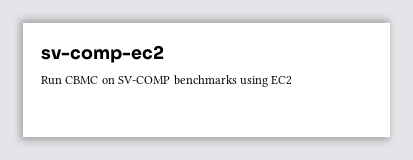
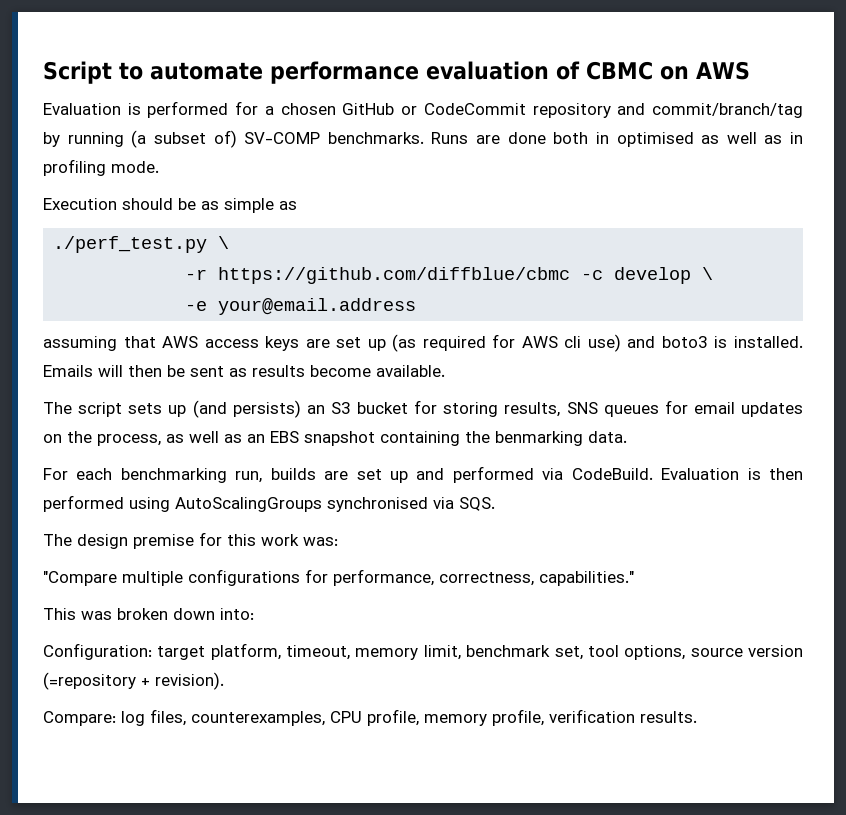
- sv-comp-ec2
- Run CBMC on SV-COMP benchmarks using EC2
+ Script to automate performance evaluation of CBMC on AWS
+ Evaluation is performed for a chosen GitHub or CodeCommit repository and commit/branch/tag by running (a subset of) SV-COMP benchmarks. Runs are done both in optimised as well as in profiling mode.
+ Execution should be as simple as
+ ./perf_test.py \
+ -r https://github.com/diffblue/cbmc -c develop \
+ -e your@email.address
+ assuming that AWS access keys are set up (as required for AWS cli use) and boto3 is installed. Emails will then be sent as results become available.
+ The script sets up (and persists) an S3 bucket for storing results, SNS queues for email updates on the process, as well as an EBS snapshot containing the benmarking data.
+ For each benchmarking run, builds are set up and performed via CodeBuild. Evaluation is then performed using AutoScalingGroups synchronised via SQS.
+ The design premise for this work was:
+ "Compare multiple configurations for performance, correctness, capabilities."
+ This was broken down into:
+ Configuration: target platform, timeout, memory limit, benchmark set, tool options, source version (=repository + revision).
+ Compare: log files, counterexamples, CPU profile, memory profile, verification results.

